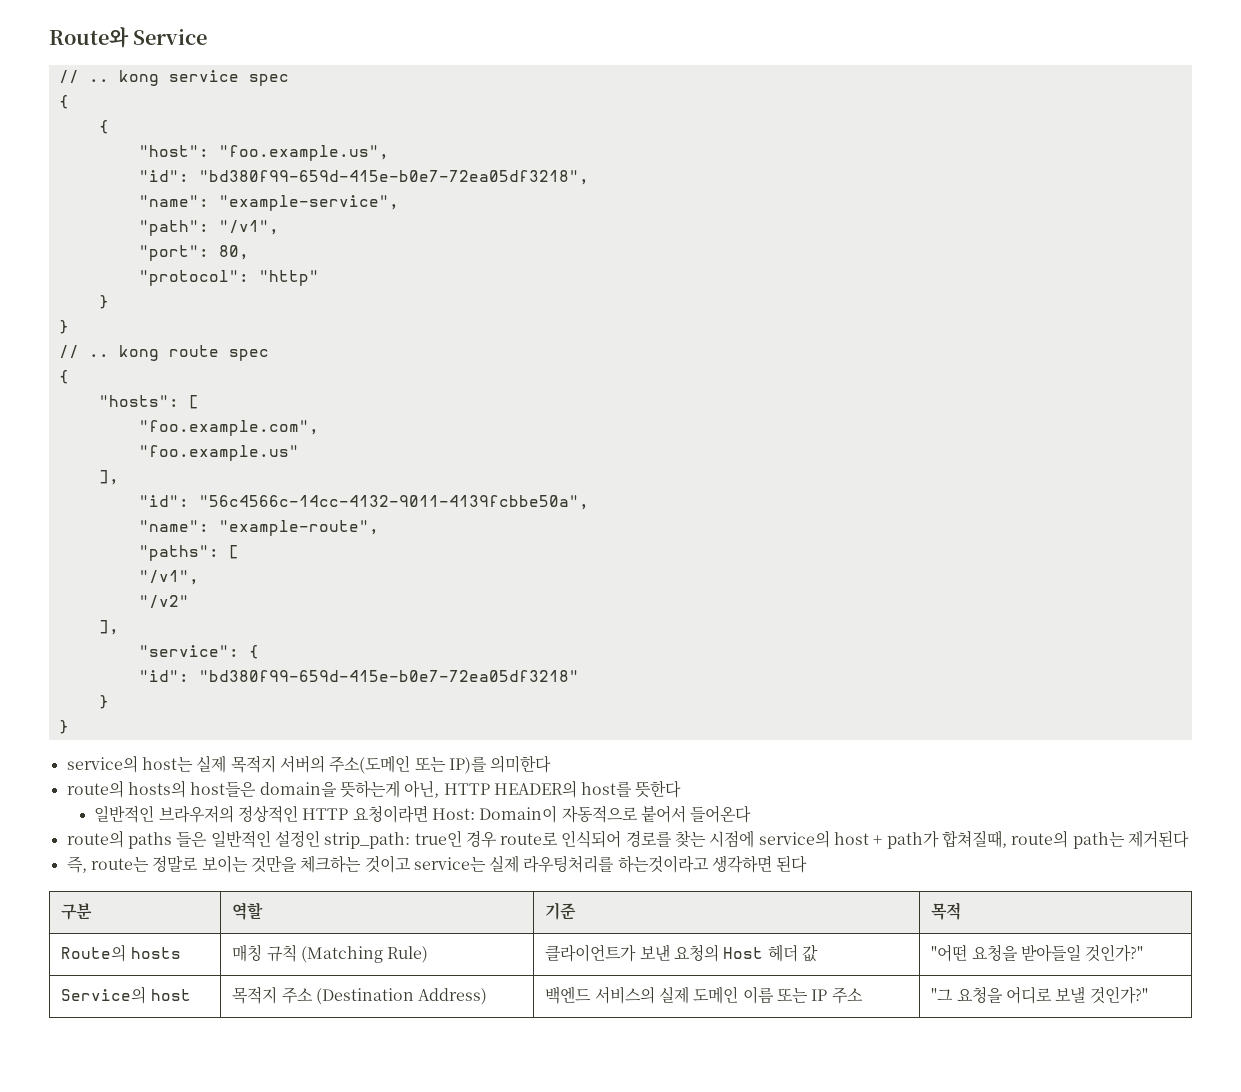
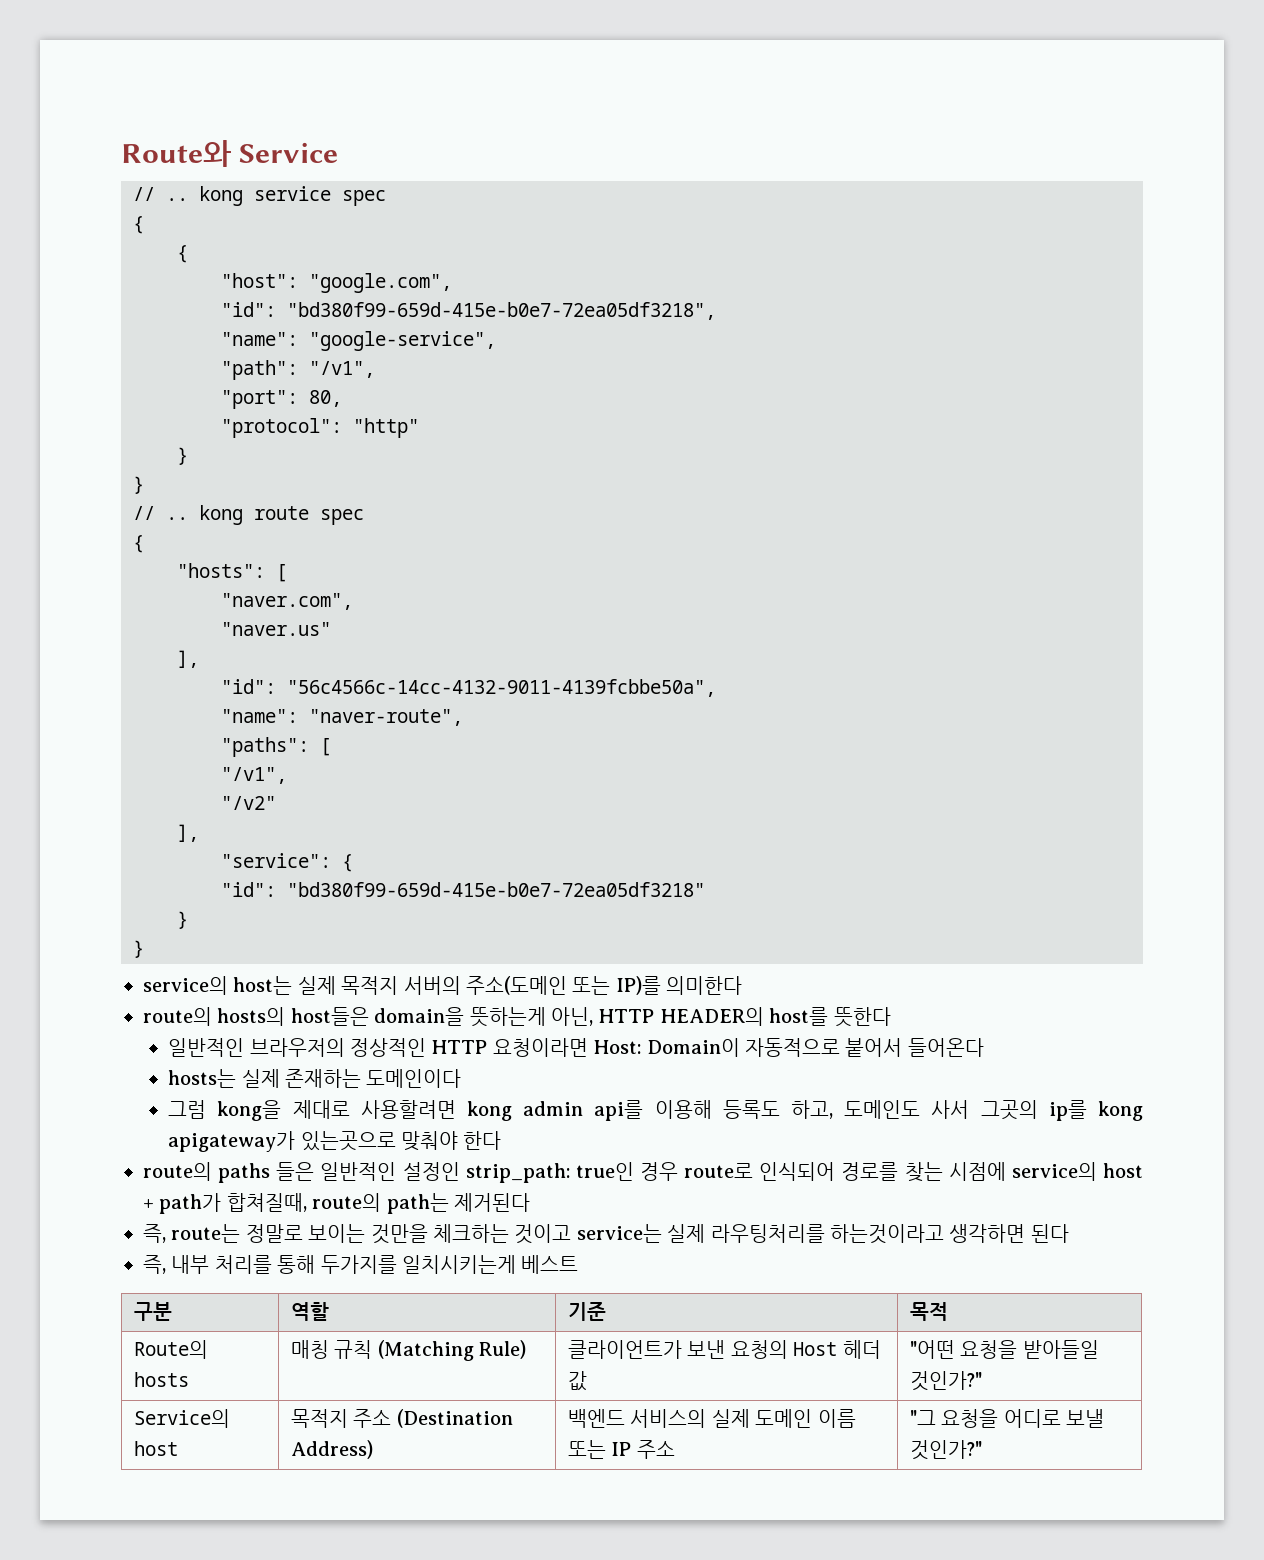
- "host": "foo.example.us",
+ "host": "google.com",
- "name": "example-service",
+ "name": "google-service",
- "foo.example.com",
- "foo.example.us"
+ "naver.com",
+ "naver.us"
- "name": "example-route",
+ "name": "naver-route",
+ hosts는 실제 존재하는 도메인이다
+ 그럼 kong을 제대로 사용할려면 kong admin api를 이용해 등록도 하고, 도메인도 사서 그곳의 ip를 kong apigateway가 있는곳으로 맞춰야 한다
+ 즉, 내부 처리를 통해 두가지를 일치시키는게 베스트

